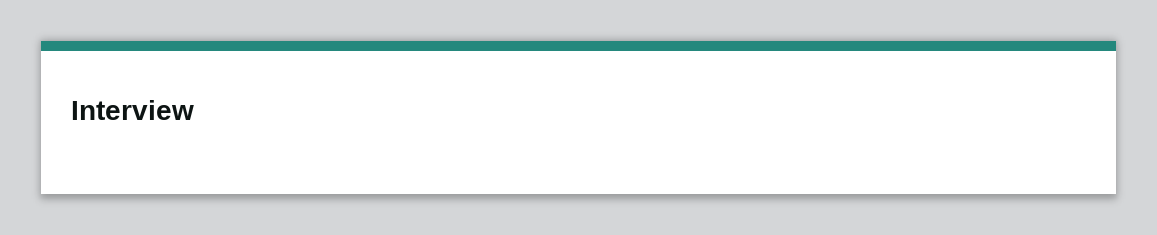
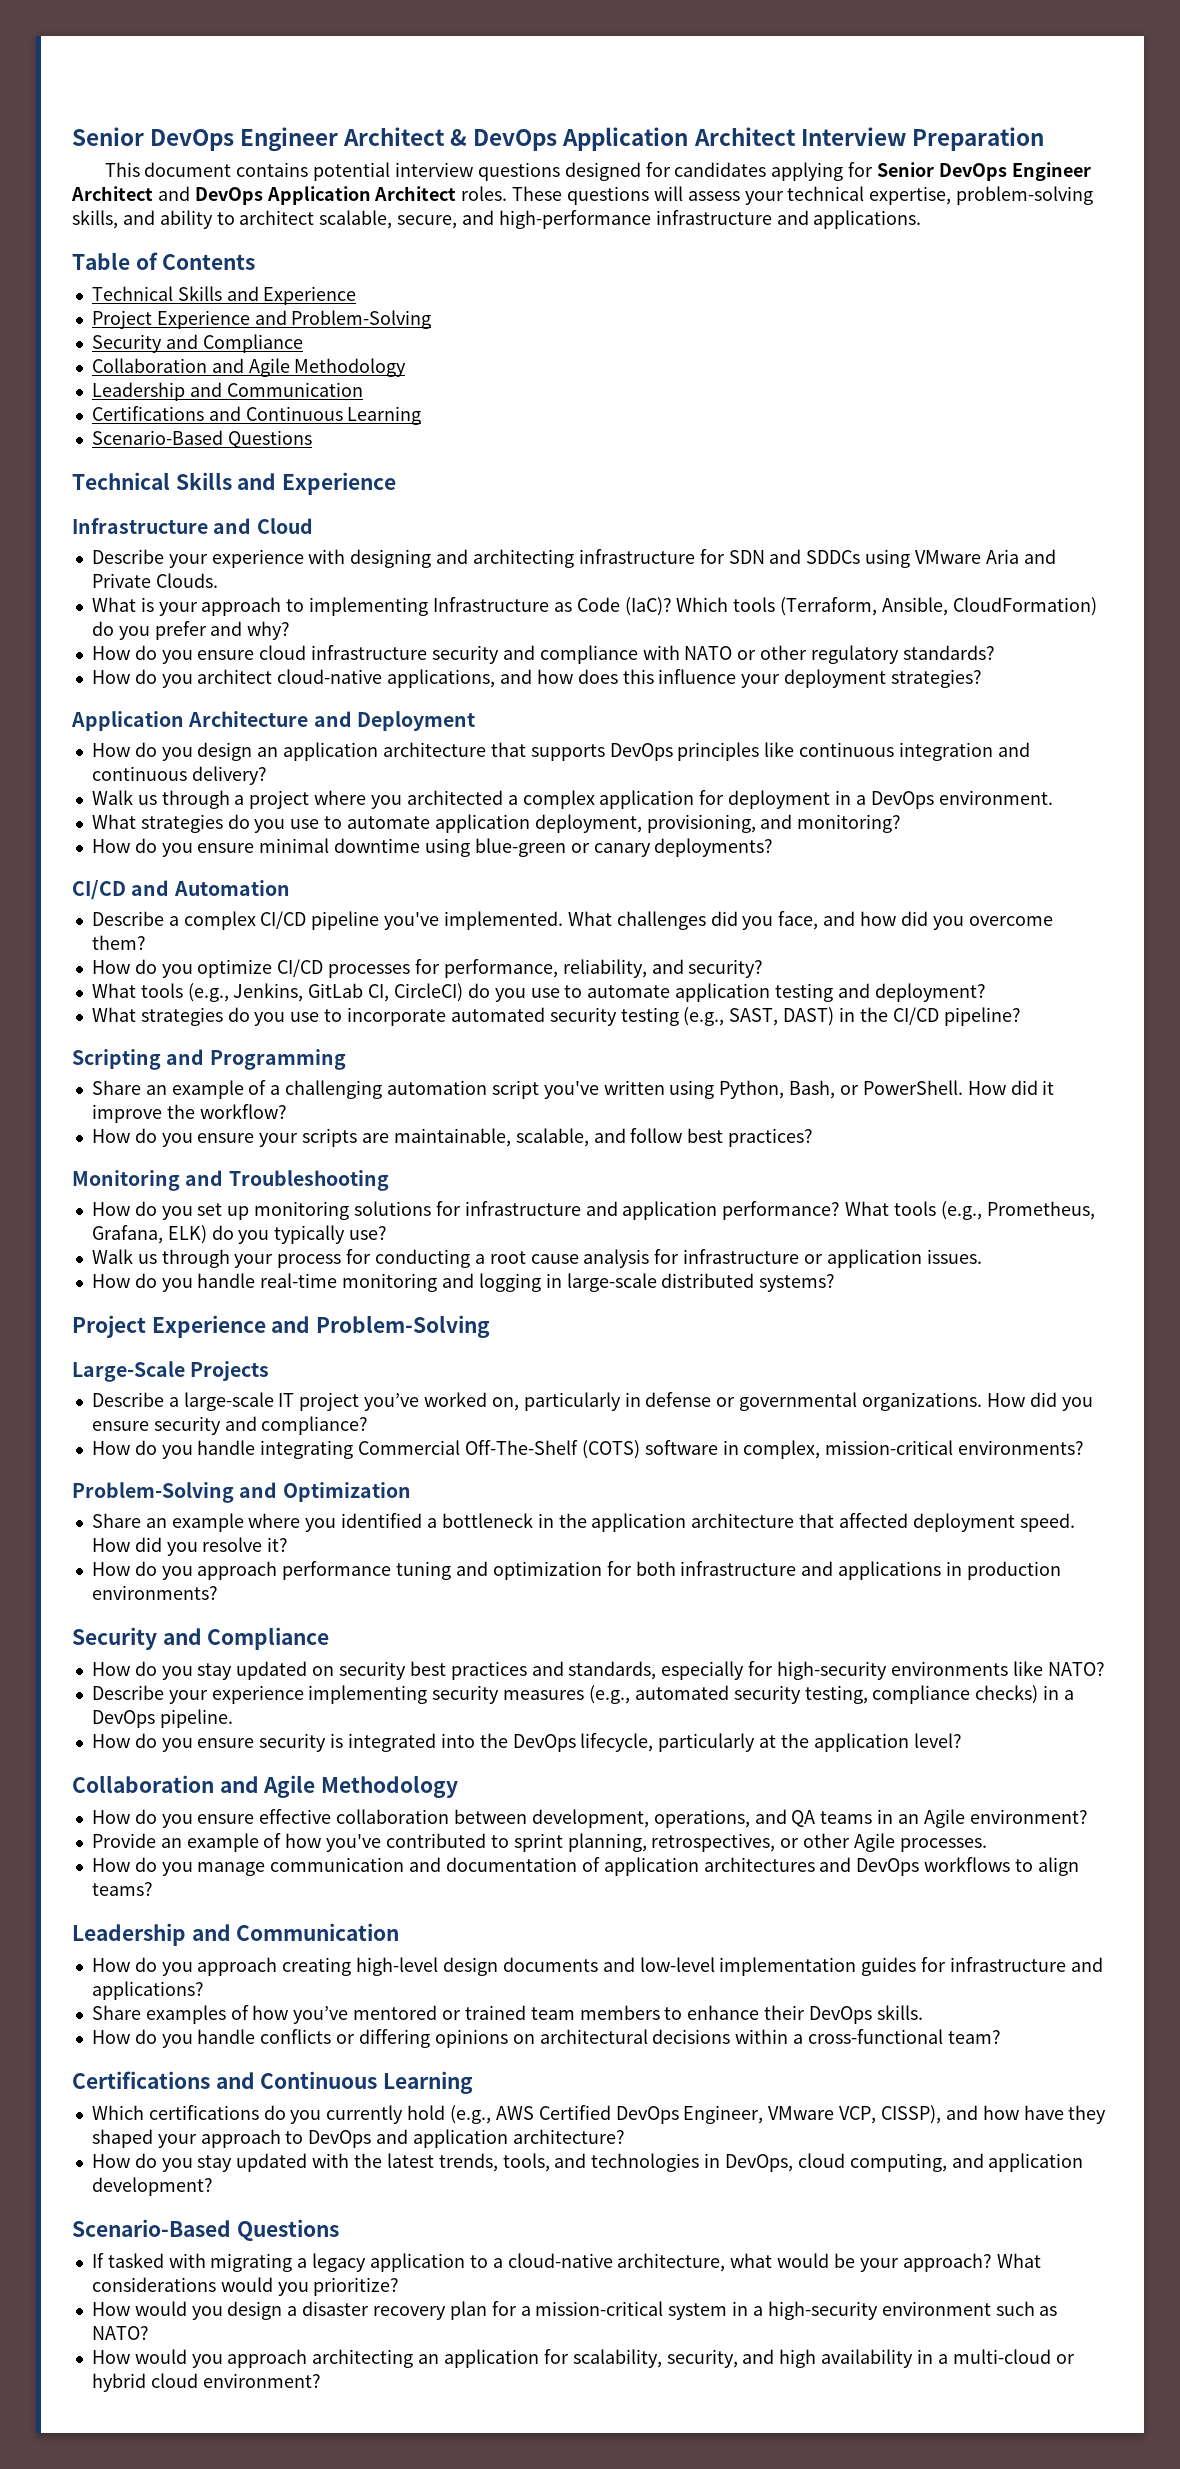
- Interview
+ Senior DevOps Engineer Architect & DevOps Application Architect Interview Preparation
+ This document contains potential interview questions designed for candidates applying for Senior DevOps Engineer Architect and DevOps Application Architect roles. These questions will assess your technical expertise, problem-solving skills, and ability to architect scalable, secure, and high-performance infrastructure and applications.
+ Table of Contents
+ Technical Skills and Experience
+ Project Experience and Problem-Solving
+ Security and Compliance
+ Collaboration and Agile Methodology
+ Leadership and Communication
+ Certifications and Continuous Learning
+ Scenario-Based Questions
+ Technical Skills and Experience
+ Infrastructure and Cloud
+ Describe your experience with designing and architecting infrastructure for SDN and SDDCs using VMware Aria and Private Clouds.
+ What is your approach to implementing Infrastructure as Code (IaC)? Which tools (Terraform, Ansible, CloudFormation) do you prefer and why?
+ How do you ensure cloud infrastructure security and compliance with NATO or other regulatory standards?
+ How do you architect cloud-native applications, and how does this influence your deployment strategies?
+ Application Architecture and Deployment
+ How do you design an application architecture that supports DevOps principles like continuous integration and continuous delivery?
+ Walk us through a project where you architected a complex application for deployment in a DevOps environment.
+ What strategies do you use to automate application deployment, provisioning, and monitoring?
+ How do you ensure minimal downtime using blue-green or canary deployments?
+ CI/CD and Automation
+ Describe a complex CI/CD pipeline you've implemented. What challenges did you face, and how did you overcome them?
+ How do you optimize CI/CD processes for performance, reliability, and security?
+ What tools (e.g., Jenkins, GitLab CI, CircleCI) do you use to automate application testing and deployment?
+ What strategies do you use to incorporate automated security testing (e.g., SAST, DAST) in the CI/CD pipeline?
+ Scripting and Programming
+ Share an example of a challenging automation script you've written using Python, Bash, or PowerShell. How did it improve the workflow?
+ How do you ensure your scripts are maintainable, scalable, and follow best practices?
+ Monitoring and Troubleshooting
+ How do you set up monitoring solutions for infrastructure and application performance? What tools (e.g., Prometheus, Grafana, ELK) do you typically use?
+ Walk us through your process for conducting a root cause analysis for infrastructure or application issues.
+ How do you handle real-time monitoring and logging in large-scale distributed systems?
+ Project Experience and Problem-Solving
+ Large-Scale Projects
+ Describe a large-scale IT project you’ve worked on, particularly in defense or governmental organizations. How did you ensure security and compliance?
+ How do you handle integrating Commercial Off-The-Shelf (COTS) software in complex, mission-critical environments?
+ Problem-Solving and Optimization
+ Share an example where you identified a bottleneck in the application architecture that affected deployment speed. How did you resolve it?
+ How do you approach performance tuning and optimization for both infrastructure and applications in production environments?
+ Security and Compliance
+ How do you stay updated on security best practices and standards, especially for high-security environments like NATO?
+ Describe your experience implementing security measures (e.g., automated security testing, compliance checks) in a DevOps pipeline.
+ How do you ensure security is integrated into the DevOps lifecycle, particularly at the application level?
+ Collaboration and Agile Methodology
+ How do you ensure effective collaboration between development, operations, and QA teams in an Agile environment?
+ Provide an example of how you've contributed to sprint planning, retrospectives, or other Agile processes.
+ How do you manage communication and documentation of application architectures and DevOps workflows to align teams?
+ Leadership and Communication
+ How do you approach creating high-level design documents and low-level implementation guides for infrastructure and applications?
+ Share examples of how you’ve mentored or trained team members to enhance their DevOps skills.
+ How do you handle conflicts or differing opinions on architectural decisions within a cross-functional team?
+ Certifications and Continuous Learning
+ Which certifications do you currently hold (e.g., AWS Certified DevOps Engineer, VMware VCP, CISSP), and how have they shaped your approach to DevOps and application architecture?
+ How do you stay updated with the latest trends, tools, and technologies in DevOps, cloud computing, and application development?
+ Scenario-Based Questions
+ If tasked with migrating a legacy application to a cloud-native architecture, what would be your approach? What considerations would you prioritize?
+ How would you design a disaster recovery plan for a mission-critical system in a high-security environment such as NATO?
+ How would you approach architecting an application for scalability, security, and high availability in a multi-cloud or hybrid cloud environment?

